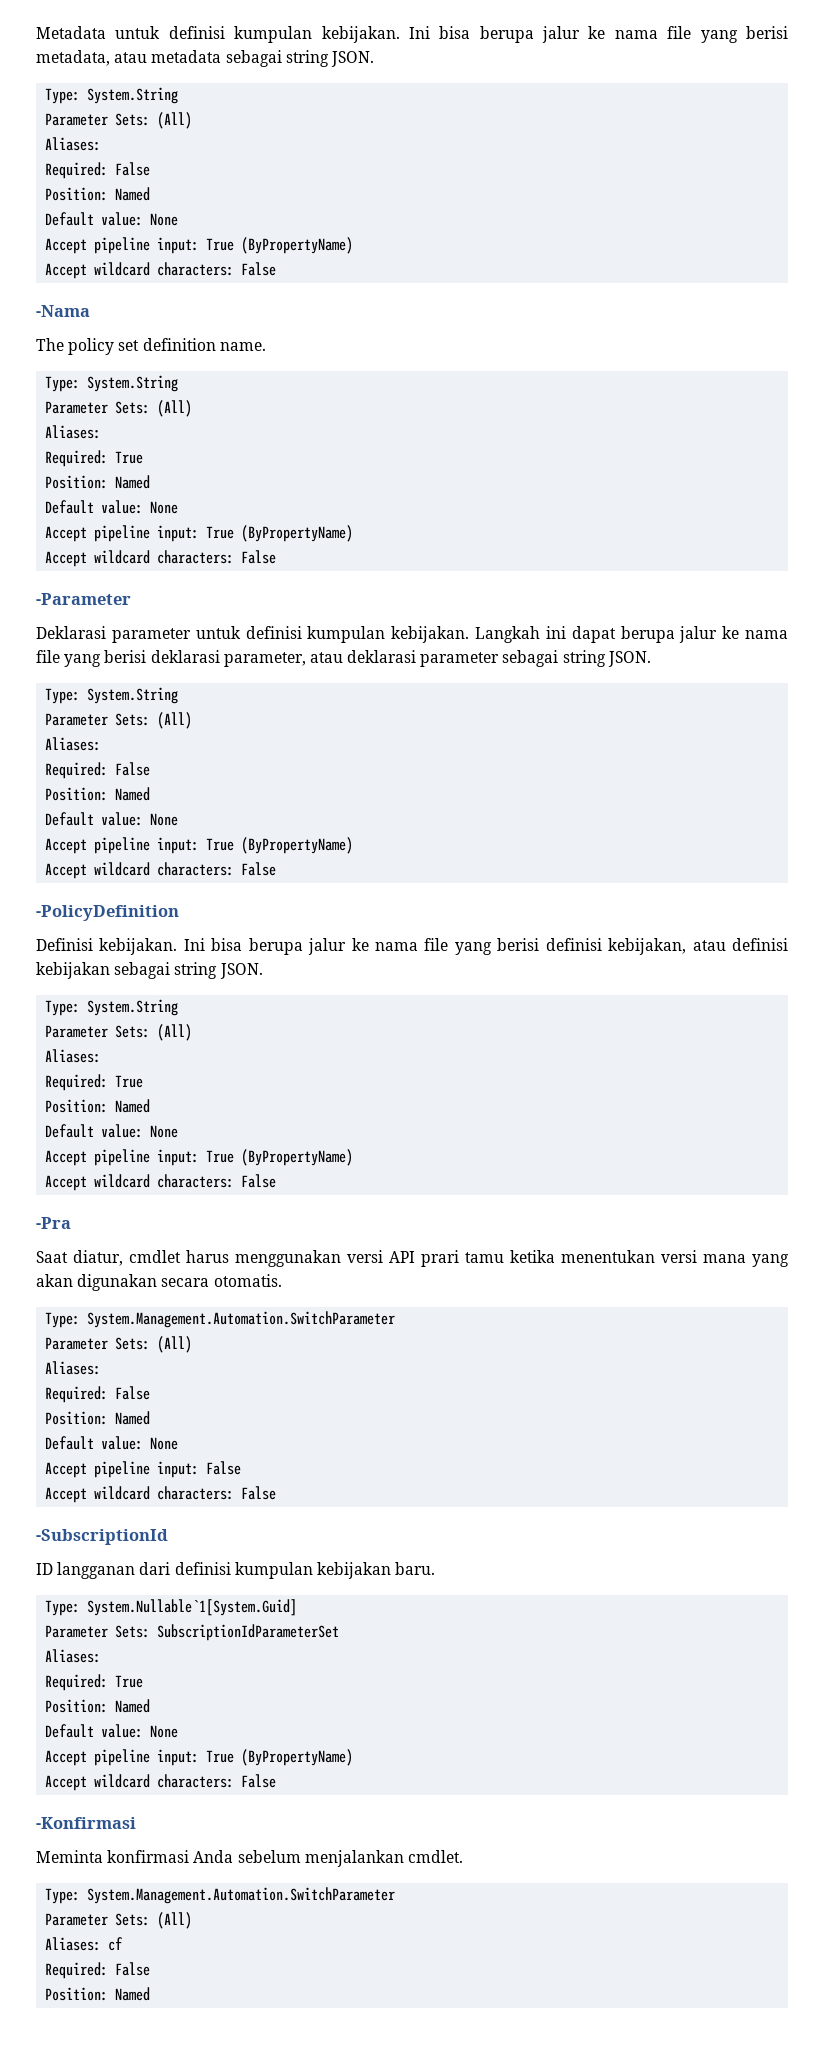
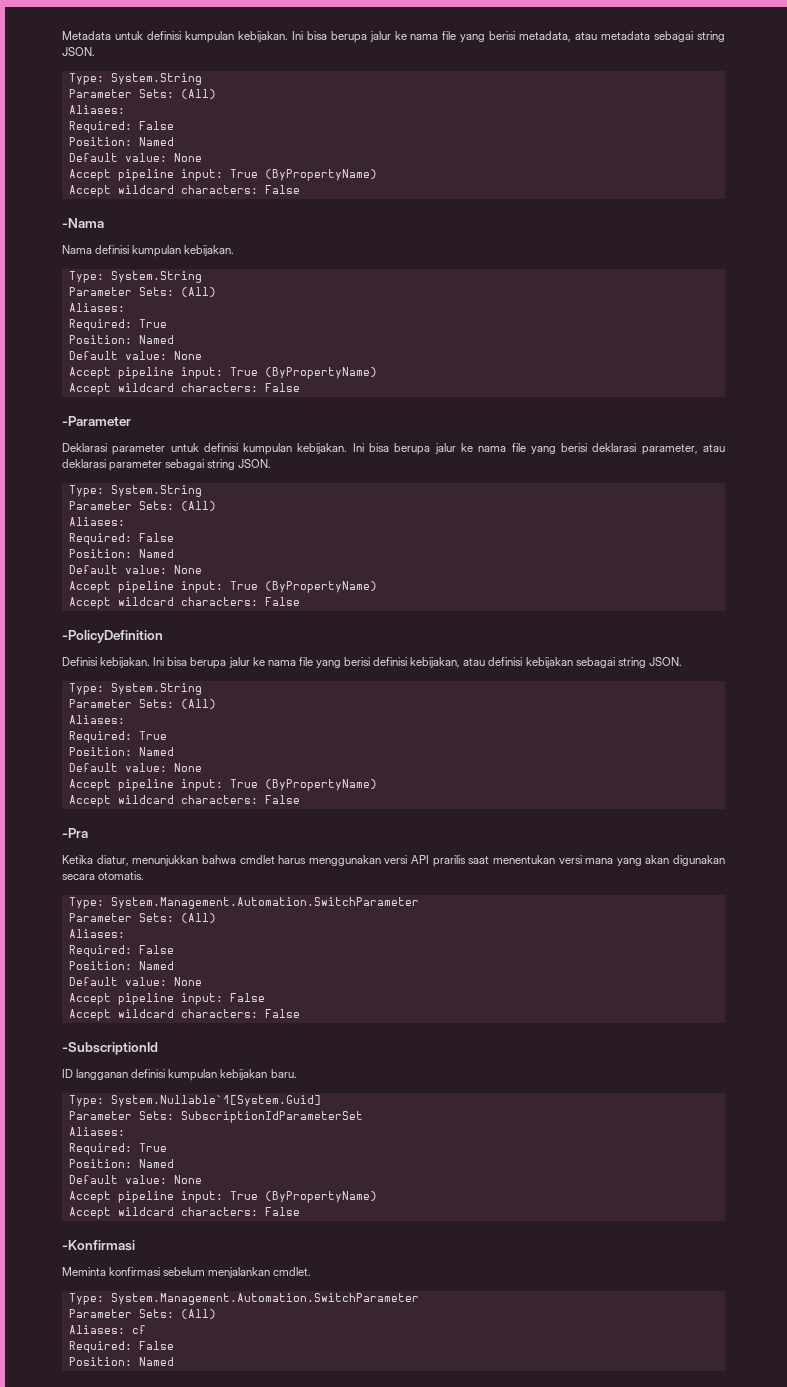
- The policy set definition name.
+ Nama definisi kumpulan kebijakan.
- Langkah ini dapat berupa jalur ke nama file yang berisi deklarasi parameter, atau deklarasi parameter sebagai string JSON.
+ Ini bisa berupa jalur ke nama file yang berisi deklarasi parameter, atau deklarasi parameter sebagai string JSON.
- Saat diatur, cmdlet harus menggunakan versi API prari tamu ketika menentukan versi mana yang akan digunakan secara otomatis.
+ Ketika diatur, menunjukkan bahwa cmdlet harus menggunakan versi API prarilis saat menentukan versi mana yang akan digunakan secara otomatis.
- ID langganan dari definisi kumpulan kebijakan baru.
+ ID langganan definisi kumpulan kebijakan baru.
- Meminta konfirmasi Anda sebelum menjalankan cmdlet.
+ Meminta konfirmasi sebelum menjalankan cmdlet.

